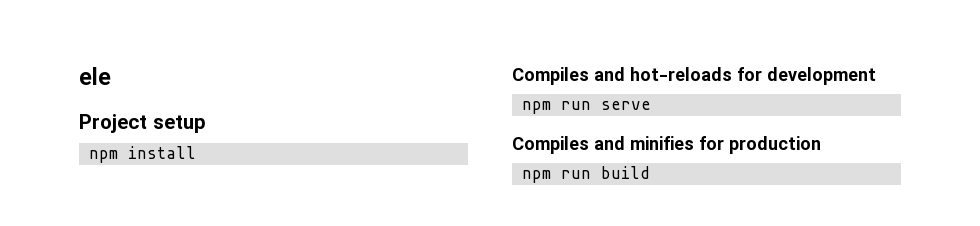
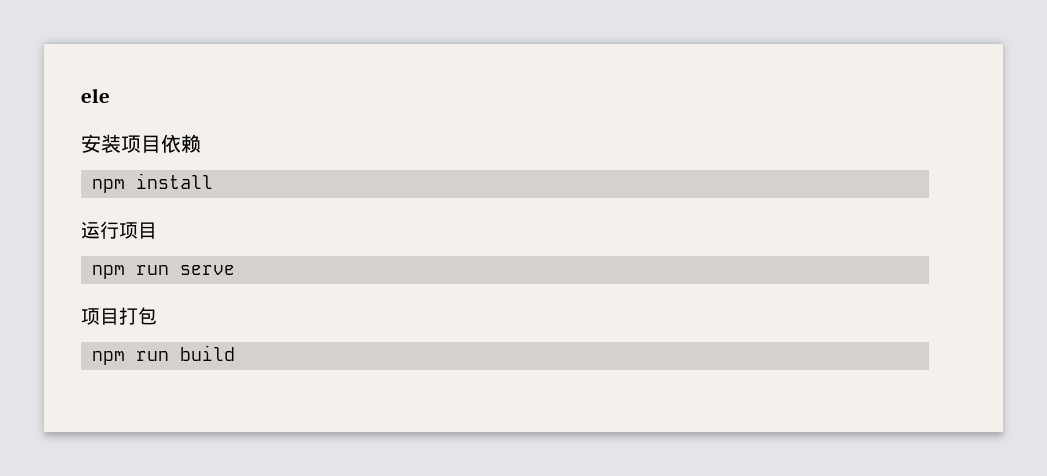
- Project setup
+ 安装项目依赖
- Compiles and hot-reloads for development
+ 运行项目
  npm run serve
- Compiles and minifies for production
+ 项目打包

